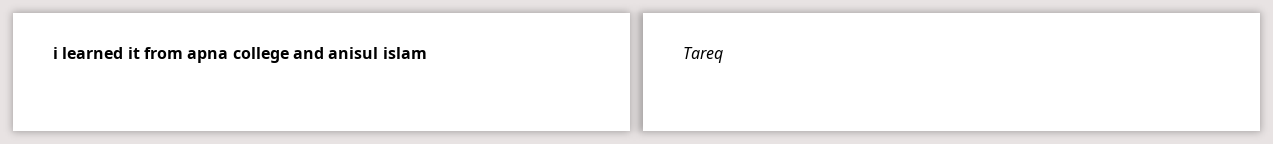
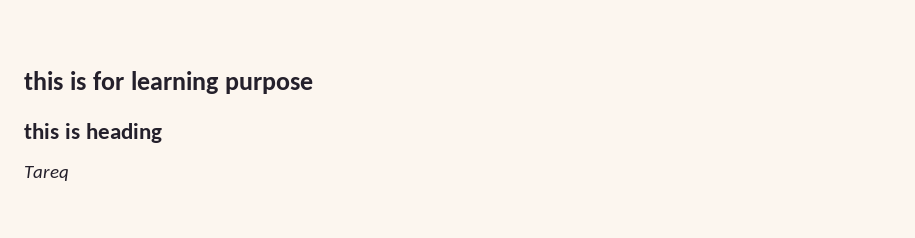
- i learned it from apna college and anisul islam
+ this is for learning purpose
+ this is heading

